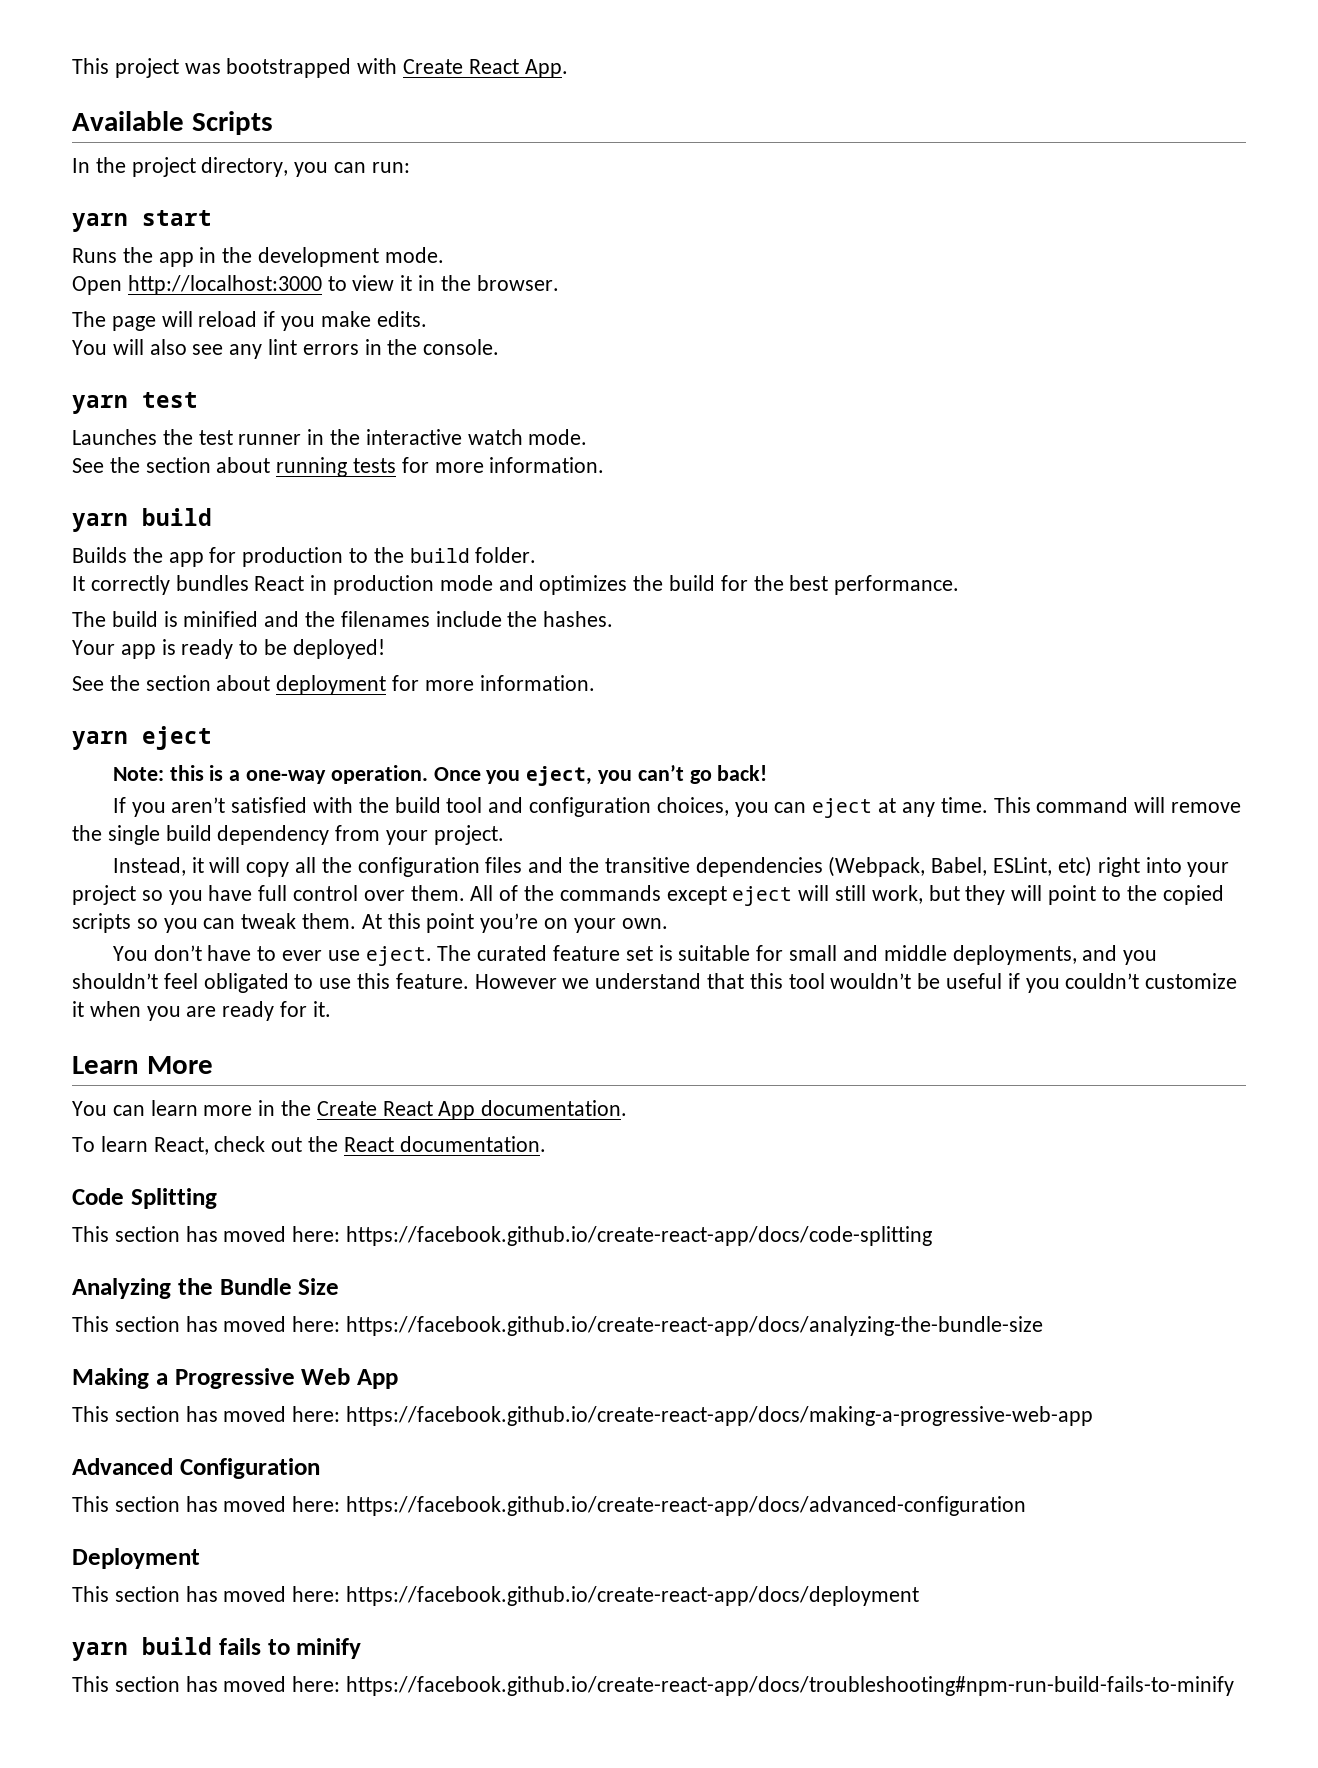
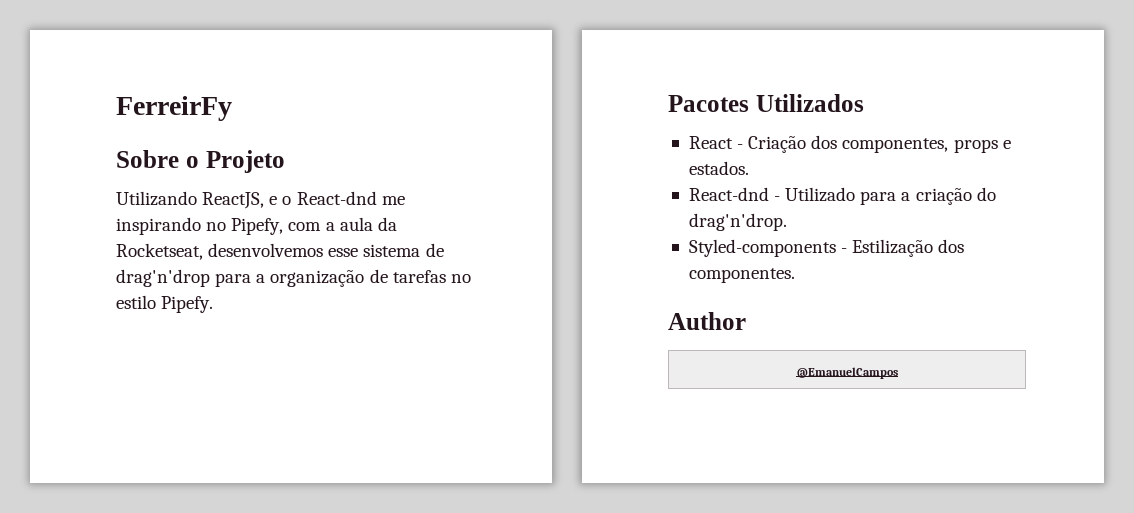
- This project was bootstrapped with Create React App.
- Available Scripts
- In the project directory, you can run:
- yarn start
- Runs the app in the development mode.
- Open http://localhost:3000 to view it in the browser.
- The page will reload if you make edits.
- You will also see any lint errors in the console.
- yarn test
- Launches the test runner in the interactive watch mode.
- See the section about running tests for more information.
- yarn build
- Builds the app for production to the build folder.
- It correctly bundles React in production mode and optimizes the build for the best performance.
- The build is minified and the filenames include the hashes.
- Your app is ready to be deployed!
- See the section about deployment for more information.
- yarn eject
- Note: this is a one-way operation. Once you eject, you can’t go back!
- If you aren’t satisfied with the build tool and configuration choices, you can eject at any time. This command will remove the single build dependency from your project.
- Instead, it will copy all the configuration files and the transitive dependencies (Webpack, Babel, ESLint, etc) right into your project so you have full control over them. All of the commands except eject will still work, but they will point to the copied scripts so you can tweak them. At this point you’re on your own.
- You don’t have to ever use eject. The curated feature set is suitable for small and middle deployments, and you shouldn’t feel obligated to use this feature. However we understand that this tool wouldn’t be useful if you couldn’t customize it when you are ready for it.
- Learn More
- You can learn more in the Create React App documentation.
- To learn React, check out the React documentation.
- Code Splitting
- This section has moved here: https://facebook.github.io/create-react-app/docs/code-splitting
- Analyzing the Bundle Size
- This section has moved here: https://facebook.github.io/create-react-app/docs/analyzing-the-bundle-size
- Making a Progressive Web App
- This section has moved here: https://facebook.github.io/create-react-app/docs/making-a-progressive-web-app
- Advanced Configuration
- This section has moved here: https://facebook.github.io/create-react-app/docs/advanced-configuration
- Deployment
- This section has moved here: https://facebook.github.io/create-react-app/docs/deployment
- yarn build fails to minify
- This section has moved here: https://facebook.github.io/create-react-app/docs/troubleshooting#npm-run-build-fails-to-minify
+ FerreirFy
+ Sobre o Projeto
+ Utilizando ReactJS, e o React-dnd me inspirando no Pipefy, com a aula da Rocketseat, desenvolvemos esse sistema de drag'n'drop para a organização de tarefas no estilo Pipefy.
+ Pacotes Utilizados
+ React - Criação dos componentes, props e estados.
+ React-dnd - Utilizado para a criação do drag'n'drop.
+ Styled-components - Estilização dos componentes.
+ Author
+ @EmanuelCampos

